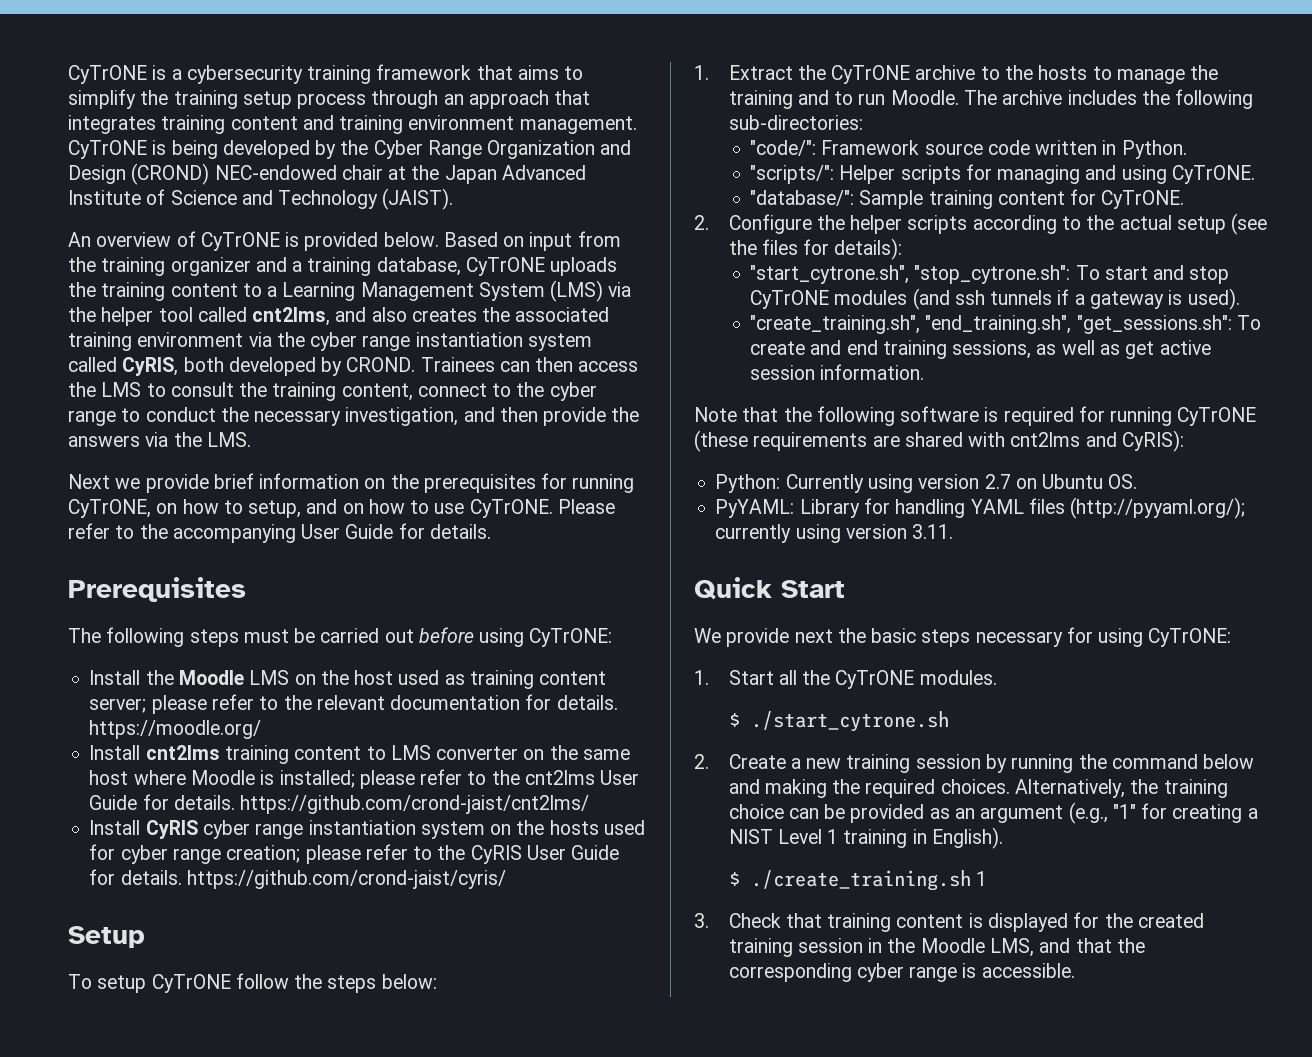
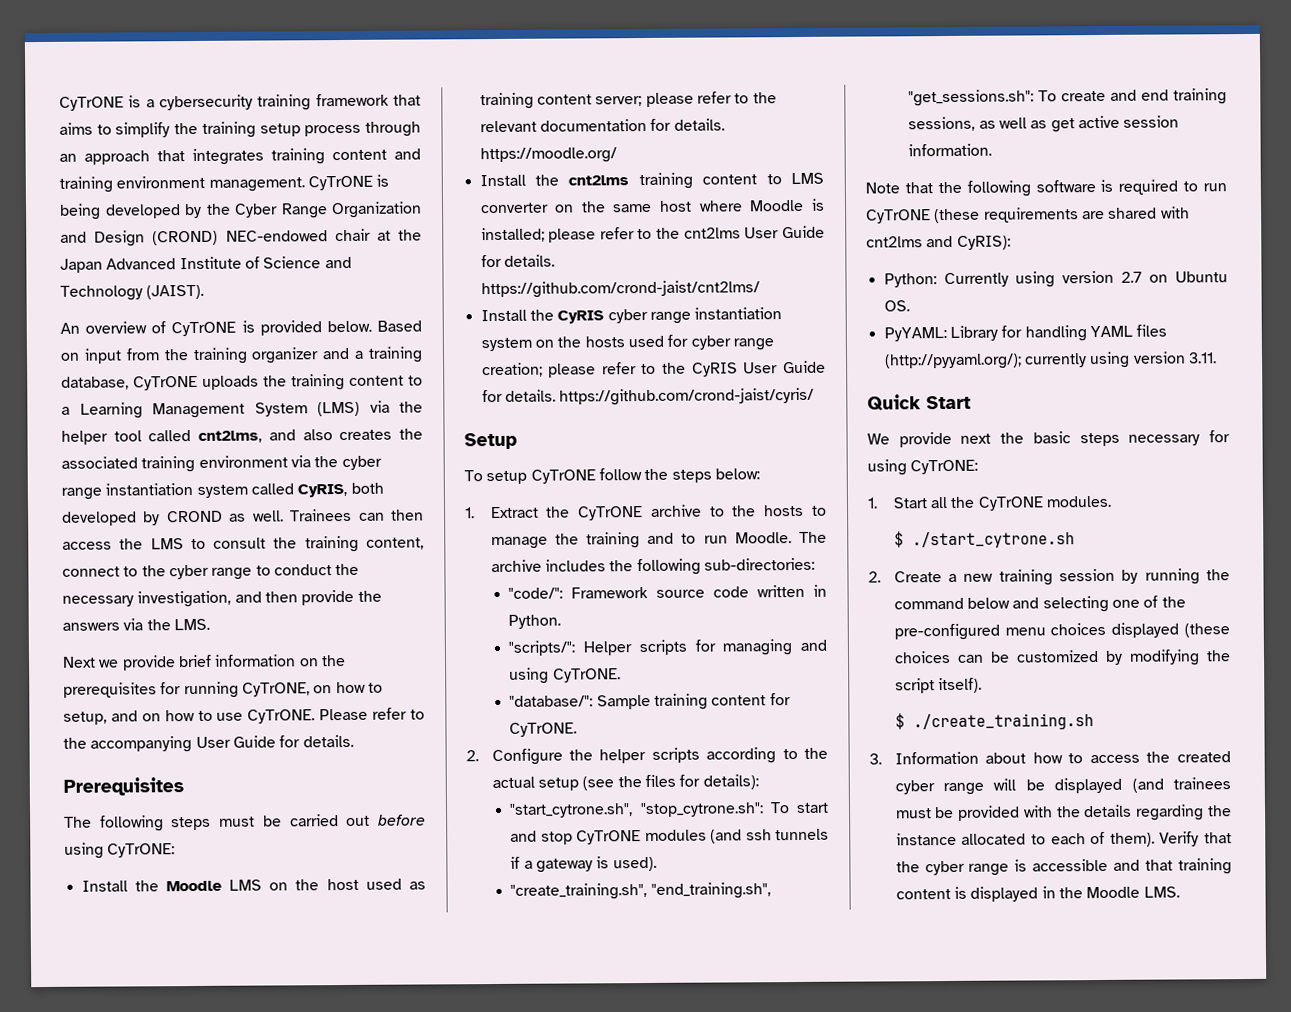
- Based on input from the training organizer and a training database, CyTrONE uploads the training content to a Learning Management System (LMS) via the helper tool called cnt2lms, and also creates the associated training environment via the cyber range instantiation system called CyRIS, both developed by CROND.
+ Based on input from the training organizer and a training database, CyTrONE uploads the training content to a Learning Management System (LMS) via the helper tool called cnt2lms, and also creates the associated training environment via the cyber range instantiation system called CyRIS, both developed by CROND as well.
- Install cnt2lms training content to LMS converter on the same host where Moodle is installed; please refer to the cnt2lms User Guide for details. https://github.com/crond-jaist/cnt2lms/
+ Install the cnt2lms training content to LMS converter on the same host where Moodle is installed; please refer to the cnt2lms User Guide for details. https://github.com/crond-jaist/cnt2lms/
- Install CyRIS cyber range instantiation system on the hosts used for cyber range creation; please refer to the CyRIS User Guide for details. https://github.com/crond-jaist/cyris/
+ Install the CyRIS cyber range instantiation system on the hosts used for cyber range creation; please refer to the CyRIS User Guide for details. https://github.com/crond-jaist/cyris/
- Note that the following software is required for running CyTrONE (these requirements are shared with cnt2lms and CyRIS):
+ Note that the following software is required to run CyTrONE (these requirements are shared with cnt2lms and CyRIS):
- 2. Create a new training session by running the command below and making the required choices. Alternatively, the training choice can be provided as an argument (e.g., "1" for creating a NIST Level 1 training in English).
+ 2. Create a new training session by running the command below and selecting one of the pre-configured menu choices displayed (these choices can be customized by modifying the script itself).
- $ ./create_training.sh 1
+ $ ./create_training.sh
- 3. Check that training content is displayed for the created training session in the Moodle LMS, and that the corresponding cyber range is accessible.
+ 3. Information about how to access the created cyber range will be displayed (and trainees must be provided with the details regarding the instance allocated to each of them). Verify that the cyber range is accessible and that training content is displayed in the Moodle LMS.

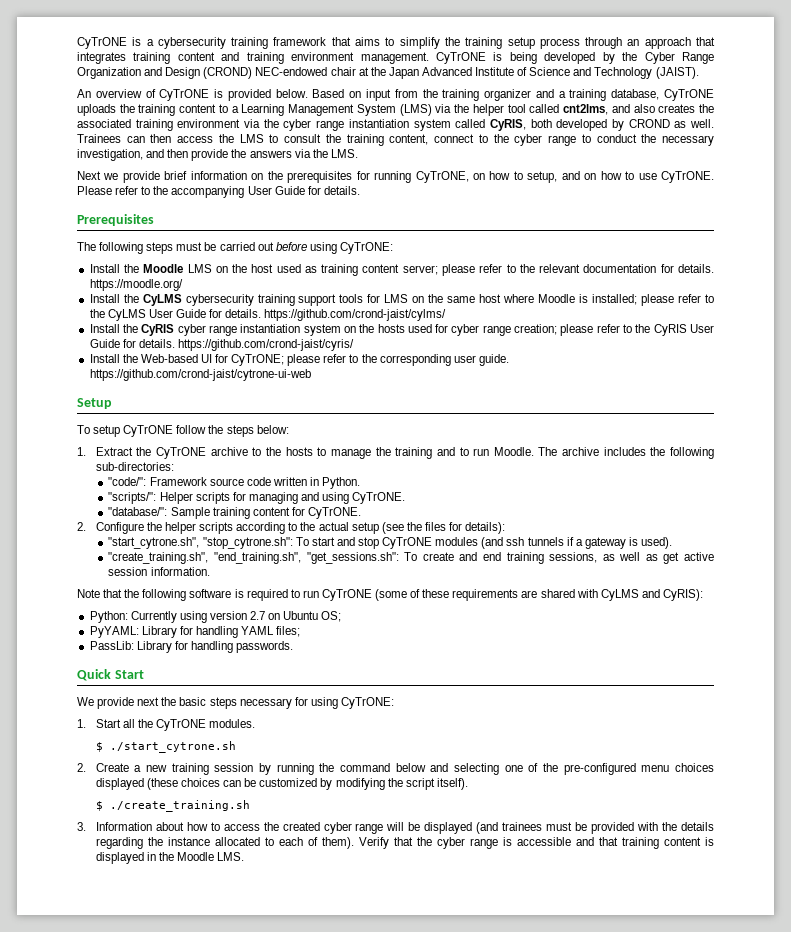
- Install the cnt2lms training content to LMS converter on the same host where Moodle is installed; please refer to the cnt2lms User Guide for details. https://github.com/crond-jaist/cnt2lms/
+ Install the CyLMS cybersecurity training support tools for LMS on the same host where Moodle is installed; please refer to the CyLMS User Guide for details. https://github.com/crond-jaist/cylms/
+ Install the Web-based UI for CyTrONE; please refer to the corresponding user guide. https://github.com/crond-jaist/cytrone-ui-web
- Note that the following software is required to run CyTrONE (these requirements are shared with cnt2lms and CyRIS):
+ Note that the following software is required to run CyTrONE (some of these requirements are shared with CyLMS and CyRIS):
- Python: Currently using version 2.7 on Ubuntu OS.
+ Python: Currently using version 2.7 on Ubuntu OS;
- PyYAML: Library for handling YAML files (http://pyyaml.org/); currently using version 3.11.
+ PyYAML: Library for handling YAML files;
+ PassLib: Library for handling passwords.

